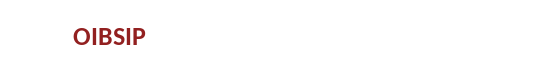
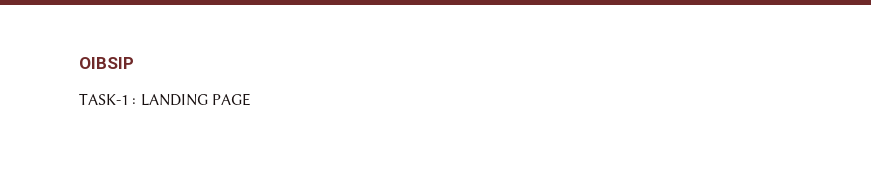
+ TASK-1 : LANDING PAGE

